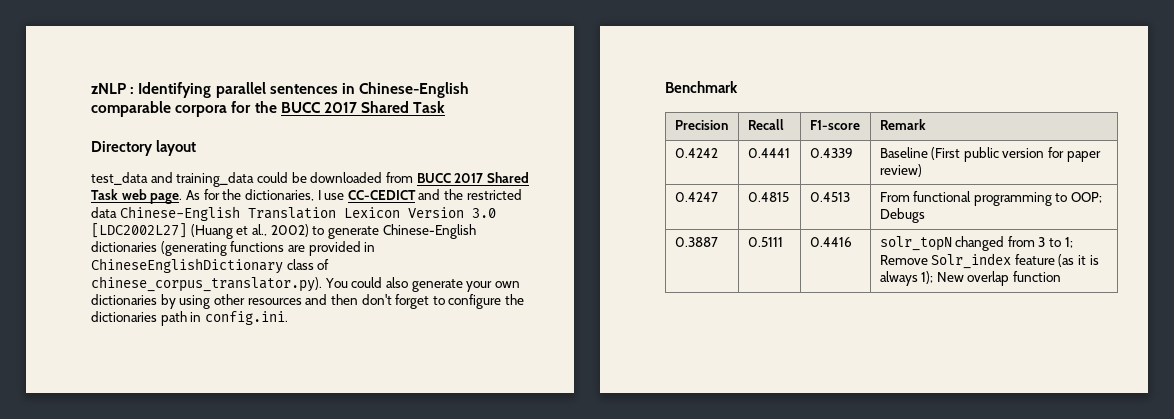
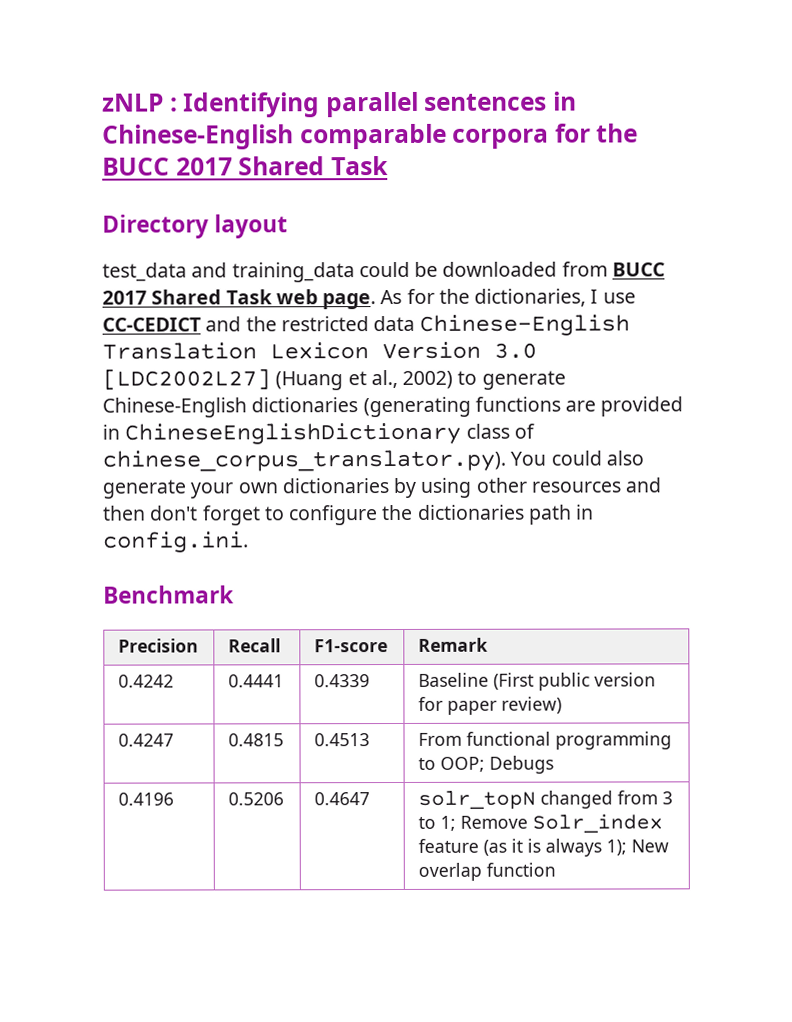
- 0.3887 | 0.5111 | 0.4416 | solr_topN changed from 3 to 1; Remove Solr_index feature (as it is always 1); New overlap function
+ 0.4196 | 0.5206 | 0.4647 | solr_topN changed from 3 to 1; Remove Solr_index feature (as it is always 1); New overlap function

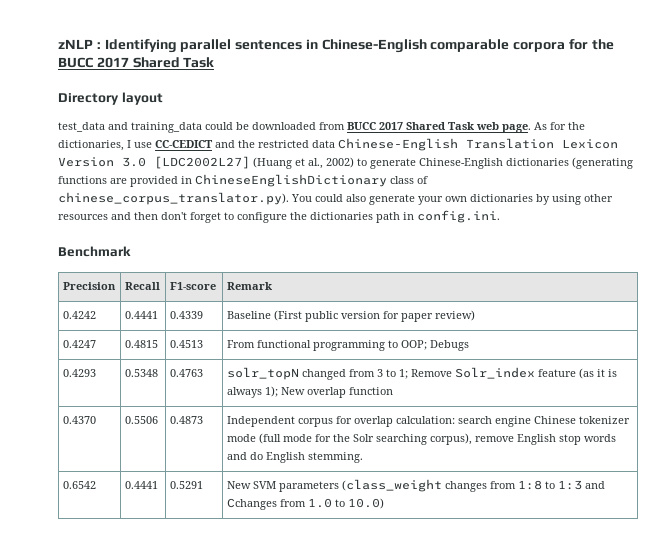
- 0.4196 | 0.5206 | 0.4647 | solr_topN changed from 3 to 1; Remove Solr_index feature (as it is always 1); New overlap function
+ 0.4293 | 0.5348 | 0.4763 | solr_topN changed from 3 to 1; Remove Solr_index feature (as it is always 1); New overlap function
+ 0.4370 | 0.5506 | 0.4873 | Independent corpus for overlap calculation: search engine Chinese tokenizer mode (full mode for the Solr searching corpus), remove English stop words and do English stemming.
+ 0.6542 | 0.4441 | 0.5291 | New SVM parameters (class_weight changes from 1:8 to 1:3 and Cchanges from 1.0 to 10.0)

